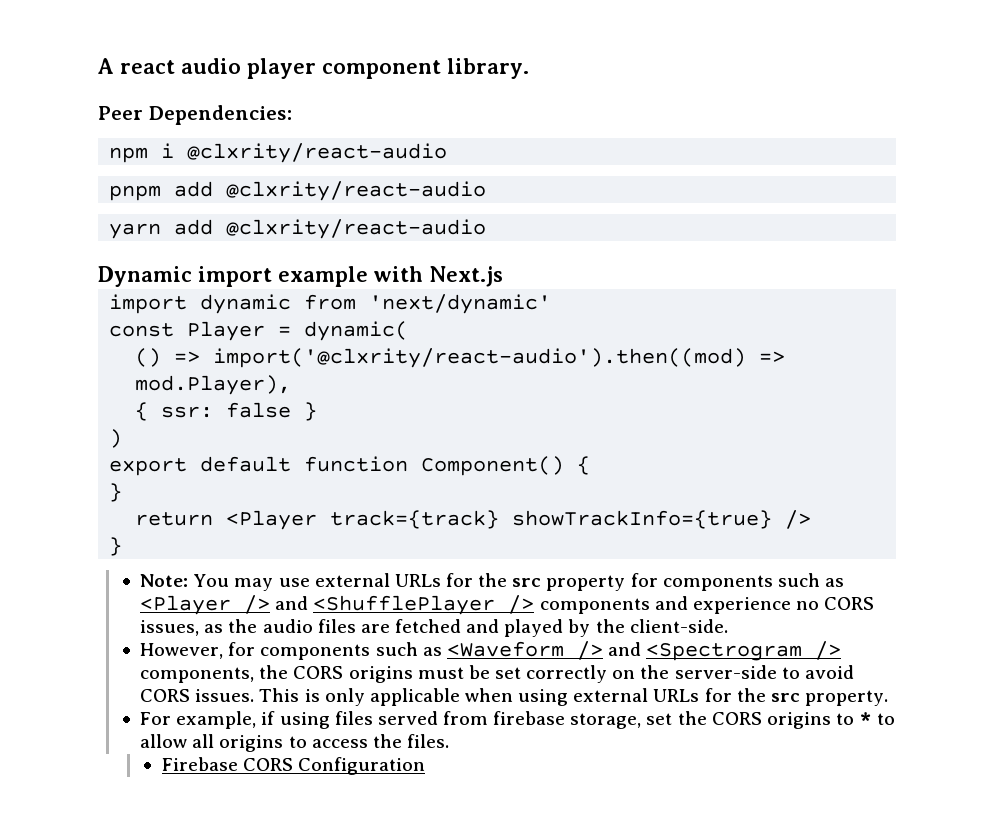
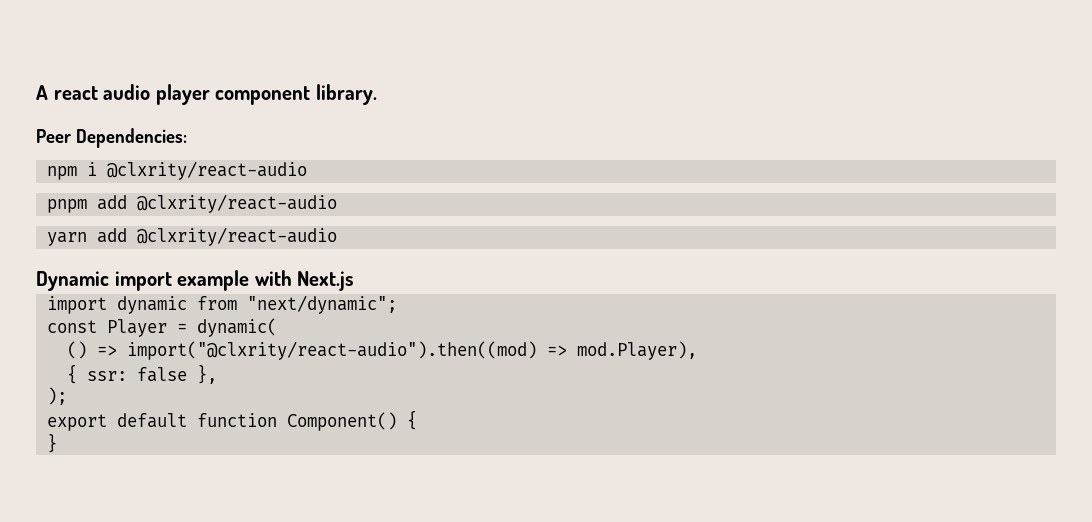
- import dynamic from 'next/dynamic'
+ import dynamic from "next/dynamic";
- () => import('@clxrity/react-audio').then((mod) => mod.Player),
+ () => import("@clxrity/react-audio").then((mod) => mod.Player),
- { ssr: false }
- )
+ { ssr: false },
+ );
- return <Player track={track} showTrackInfo={true} />
- }
- Note: You may use external URLs for the src property for components such as <Player /> and <ShufflePlayer /> components and experience no CORS issues, as the audio files are fetched and played by the client-side.
- However, for components such as <Waveform /> and <Spectrogram /> components, the CORS origins must be set correctly on the server-side to avoid CORS issues. This is only applicable when using external URLs for the src property.
- For example, if using files served from firebase storage, set the CORS origins to * to allow all origins to access the files.
- Firebase CORS Configuration

